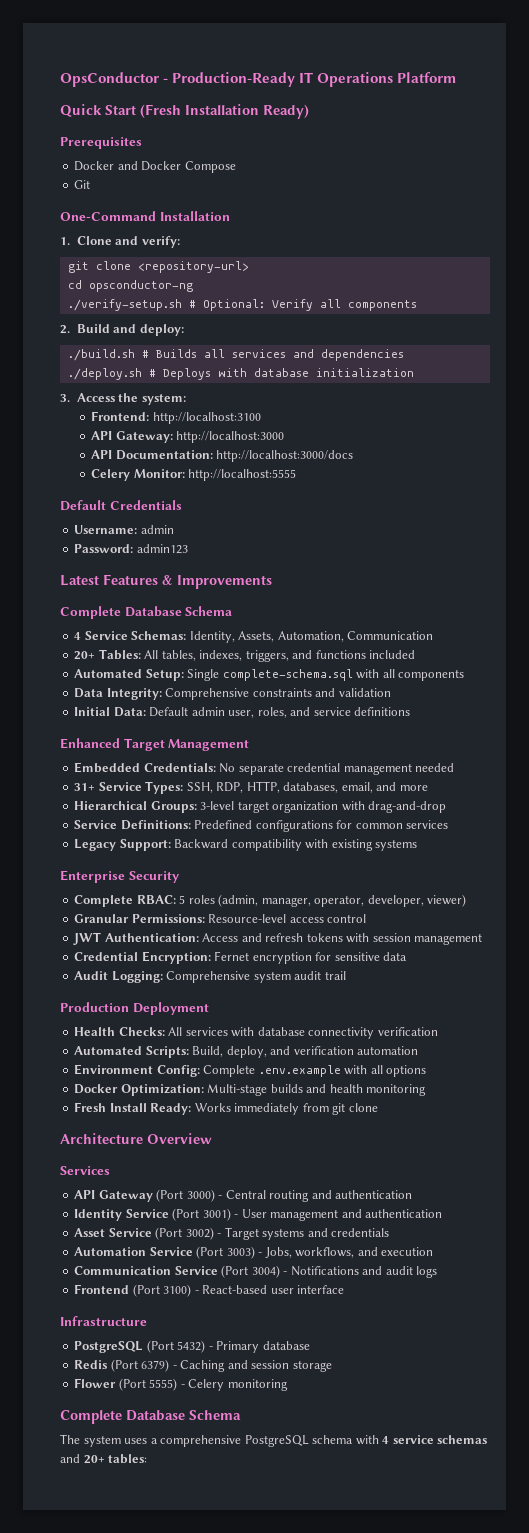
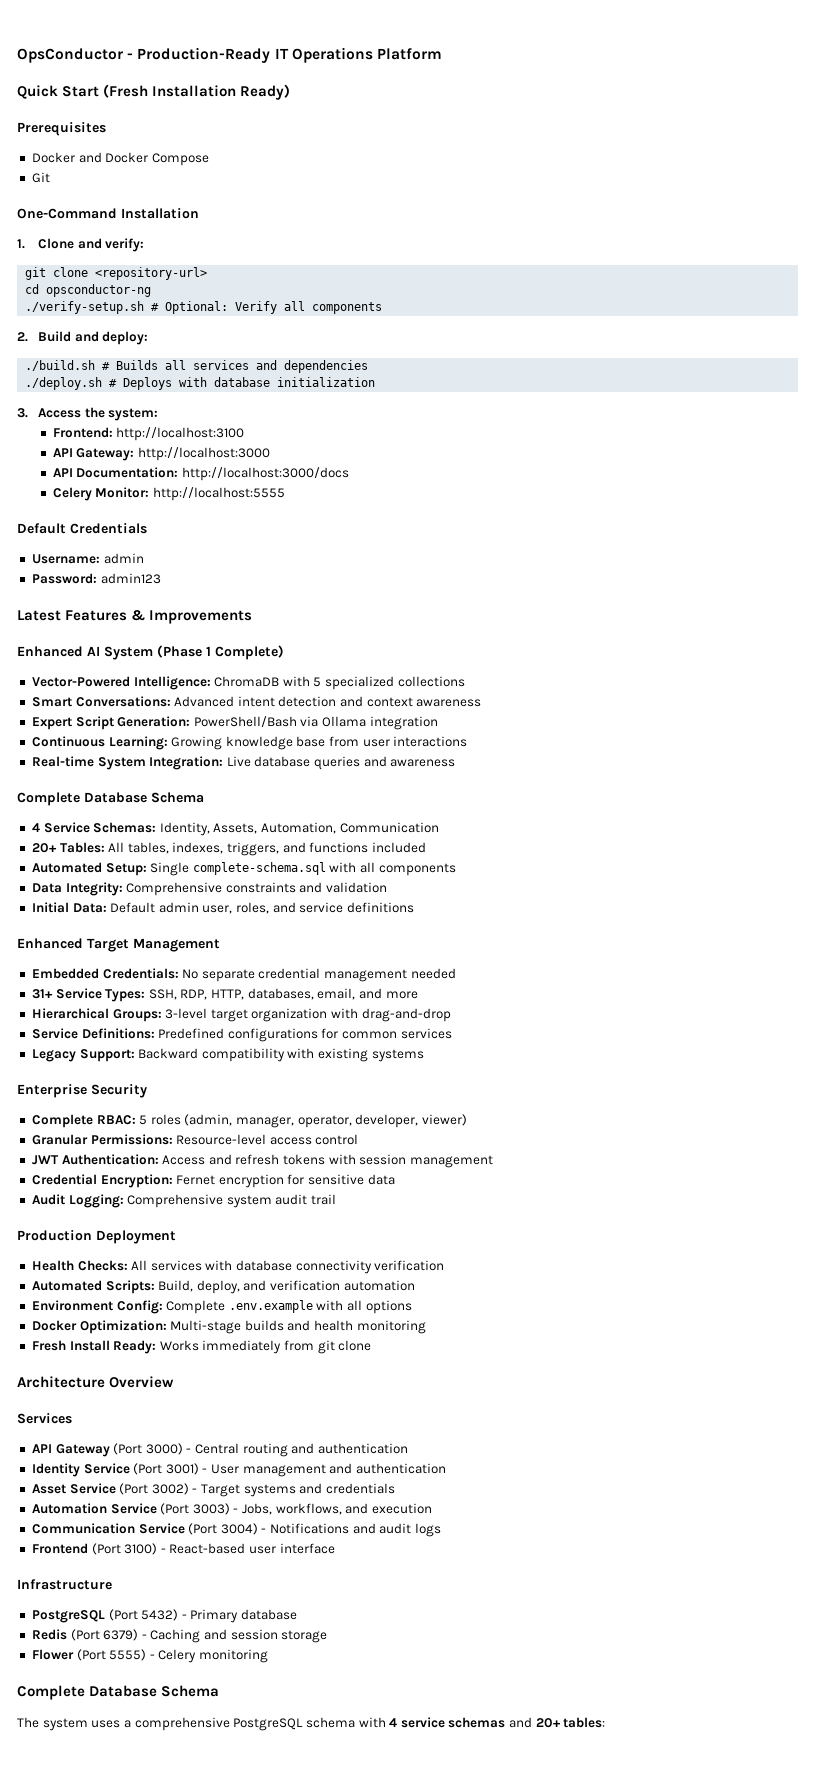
+ Enhanced AI System (Phase 1 Complete)
+ Vector-Powered Intelligence: ChromaDB with 5 specialized collections
+ Smart Conversations: Advanced intent detection and context awareness
+ Expert Script Generation: PowerShell/Bash via Ollama integration
+ Continuous Learning: Growing knowledge base from user interactions
+ Real-time System Integration: Live database queries and awareness

